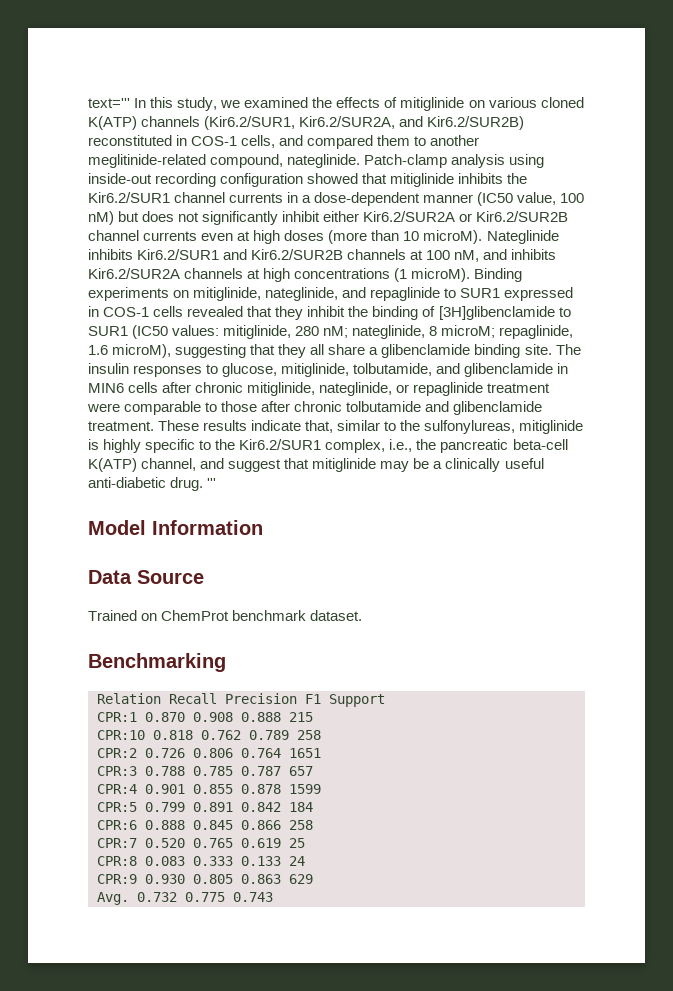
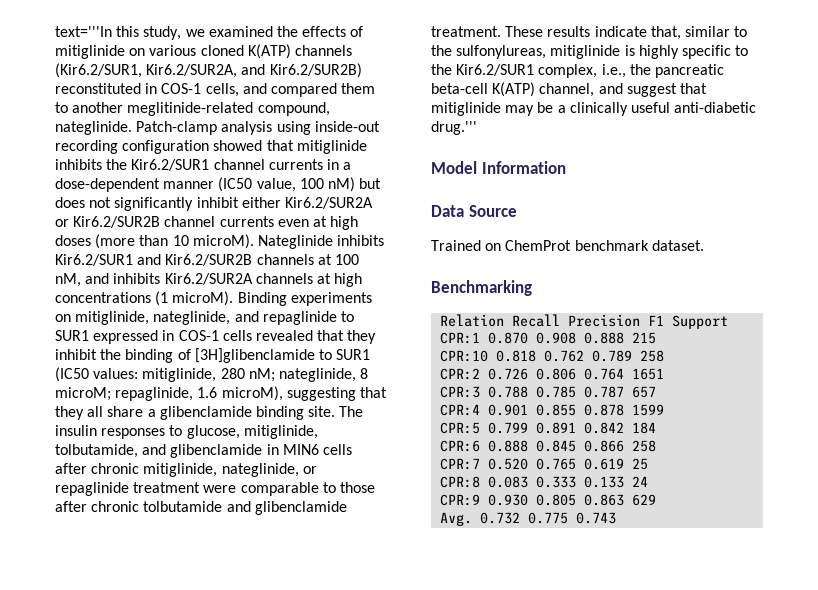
- text=''' In this study, we examined the effects of mitiglinide on various cloned K(ATP) channels (Kir6.2/SUR1, Kir6.2/SUR2A, and Kir6.2/SUR2B) reconstituted in COS-1 cells, and compared them to another meglitinide-related compound, nateglinide.
+ text='''In this study, we examined the effects of mitiglinide on various cloned K(ATP) channels (Kir6.2/SUR1, Kir6.2/SUR2A, and Kir6.2/SUR2B) reconstituted in COS-1 cells, and compared them to another meglitinide-related compound, nateglinide.
- These results indicate that, similar to the sulfonylureas, mitiglinide is highly specific to the Kir6.2/SUR1 complex, i.e., the pancreatic beta-cell K(ATP) channel, and suggest that mitiglinide may be a clinically useful anti-diabetic drug. '''
+ These results indicate that, similar to the sulfonylureas, mitiglinide is highly specific to the Kir6.2/SUR1 complex, i.e., the pancreatic beta-cell K(ATP) channel, and suggest that mitiglinide may be a clinically useful anti-diabetic drug.'''

